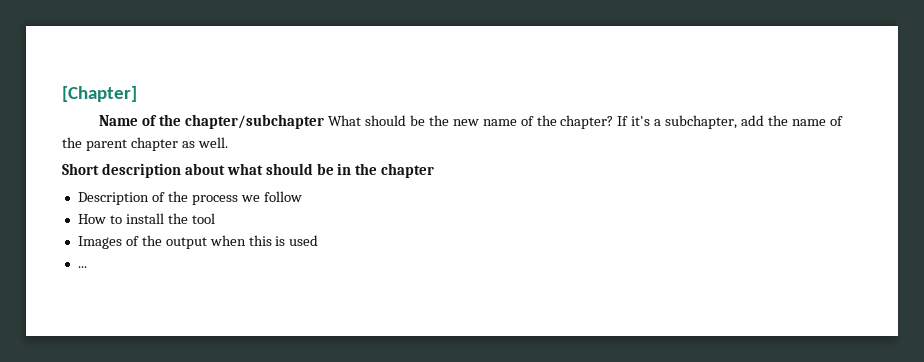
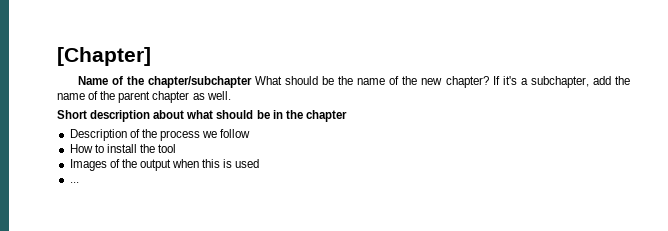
- Name of the chapter/subchapter What should be the new name of the chapter?
+ Name of the chapter/subchapter What should be the name of the new chapter?

